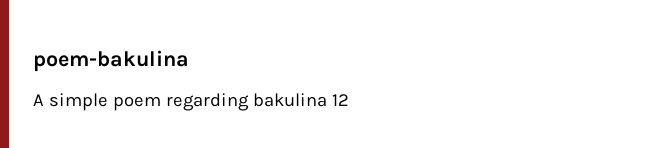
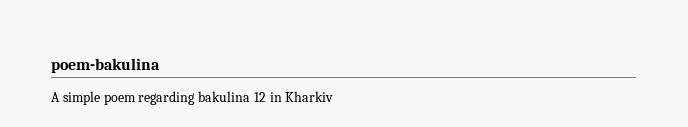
- A simple poem regarding bakulina 12
+ A simple poem regarding bakulina 12 in Kharkiv

